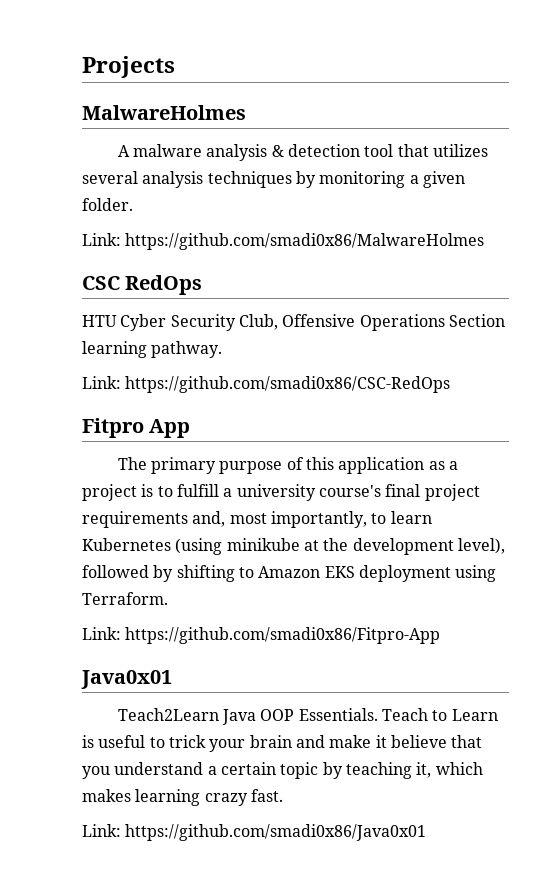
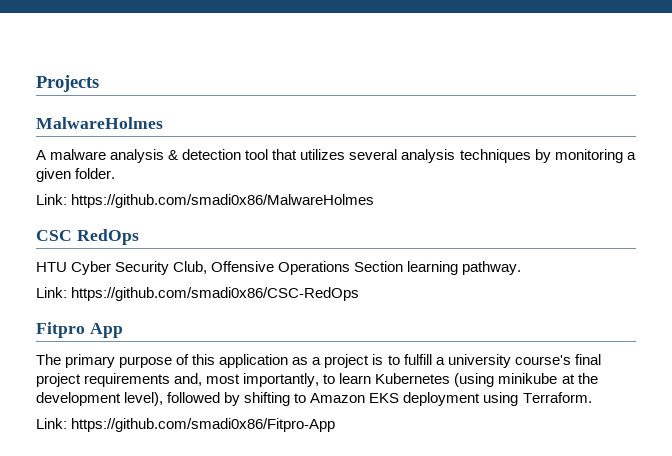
- Java0x01
- Teach2Learn Java OOP Essentials. Teach to Learn is useful to trick your brain and make it believe that you understand a certain topic by teaching it, which makes learning crazy fast.
- Link: https://github.com/smadi0x86/Java0x01

